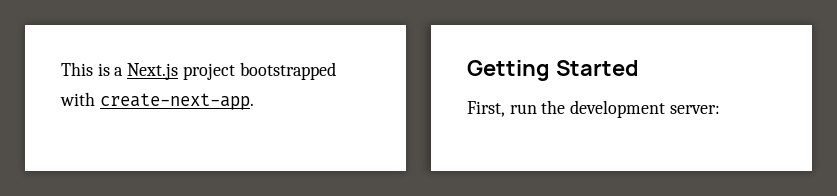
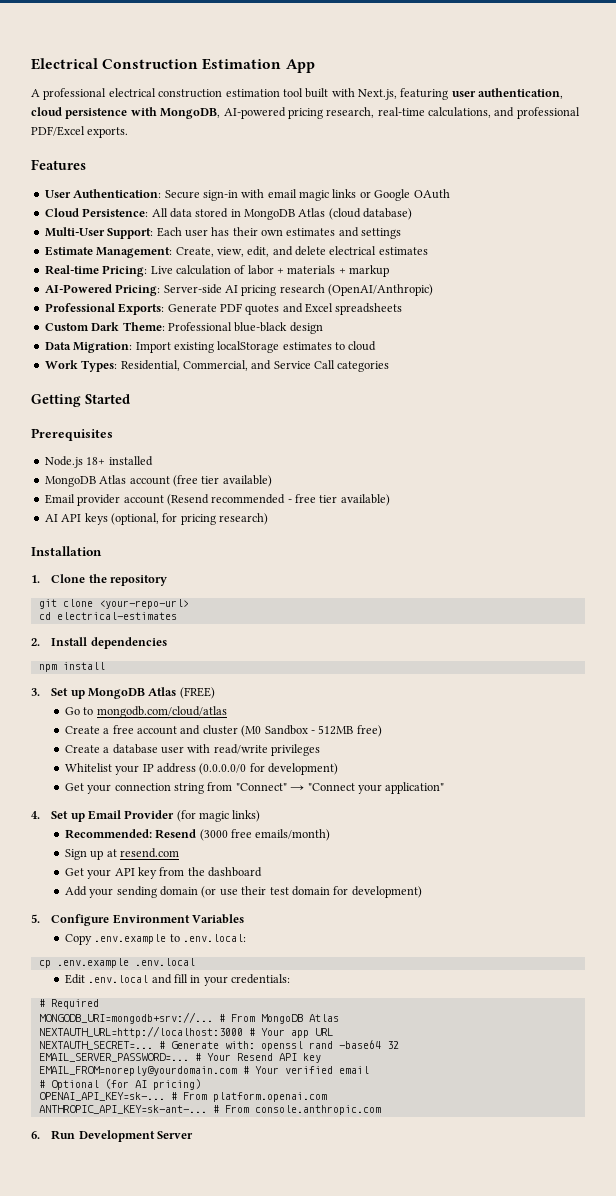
- This is a Next.js project bootstrapped with create-next-app.
+ Electrical Construction Estimation App
+ A professional electrical construction estimation tool built with Next.js, featuring user authentication, cloud persistence with MongoDB, AI-powered pricing research, real-time calculations, and professional PDF/Excel exports.
+ Features
+ User Authentication: Secure sign-in with email magic links or Google OAuth
+ Cloud Persistence: All data stored in MongoDB Atlas (cloud database)
+ Multi-User Support: Each user has their own estimates and settings
+ Estimate Management: Create, view, edit, and delete electrical estimates
+ Real-time Pricing: Live calculation of labor + materials + markup
+ AI-Powered Pricing: Server-side AI pricing research (OpenAI/Anthropic)
+ Professional Exports: Generate PDF quotes and Excel spreadsheets
+ Custom Dark Theme: Professional blue-black design
+ Data Migration: Import existing localStorage estimates to cloud
+ Work Types: Residential, Commercial, and Service Call categories
  Getting Started
- First, run the development server:
+ Prerequisites
+ Node.js 18+ installed
+ MongoDB Atlas account (free tier available)
+ Email provider account (Resend recommended - free tier available)
+ AI API keys (optional, for pricing research)
+ Installation
+ 1. Clone the repository
+ git clone <your-repo-url>
+ cd electrical-estimates
+ 2. Install dependencies
+ npm install
+ 3. Set up MongoDB Atlas (FREE)
+ Go to mongodb.com/cloud/atlas
+ Create a free account and cluster (M0 Sandbox - 512MB free)
+ Create a database user with read/write privileges
+ Whitelist your IP address (0.0.0.0/0 for development)
+ Get your connection string from "Connect" → "Connect your application"
+ 4. Set up Email Provider (for magic links)
+ Recommended: Resend (3000 free emails/month)
+ Sign up at resend.com
+ Get your API key from the dashboard
+ Add your sending domain (or use their test domain for development)
+ 5. Configure Environment Variables
+ Copy .env.example to .env.local:
+ cp .env.example .env.local
+ Edit .env.local and fill in your credentials:
+ # Required
+ MONGODB_URI=mongodb+srv://... # From MongoDB Atlas
+ NEXTAUTH_URL=http://localhost:3000 # Your app URL
+ NEXTAUTH_SECRET=... # Generate with: openssl rand -base64 32
+ EMAIL_SERVER_PASSWORD=... # Your Resend API key
+ EMAIL_FROM=noreply@yourdomain.com # Your verified email
+ # Optional (for AI pricing)
+ OPENAI_API_KEY=sk-... # From platform.openai.com
+ ANTHROPIC_API_KEY=sk-ant-... # From console.anthropic.com
+ 6. Run Development Server

